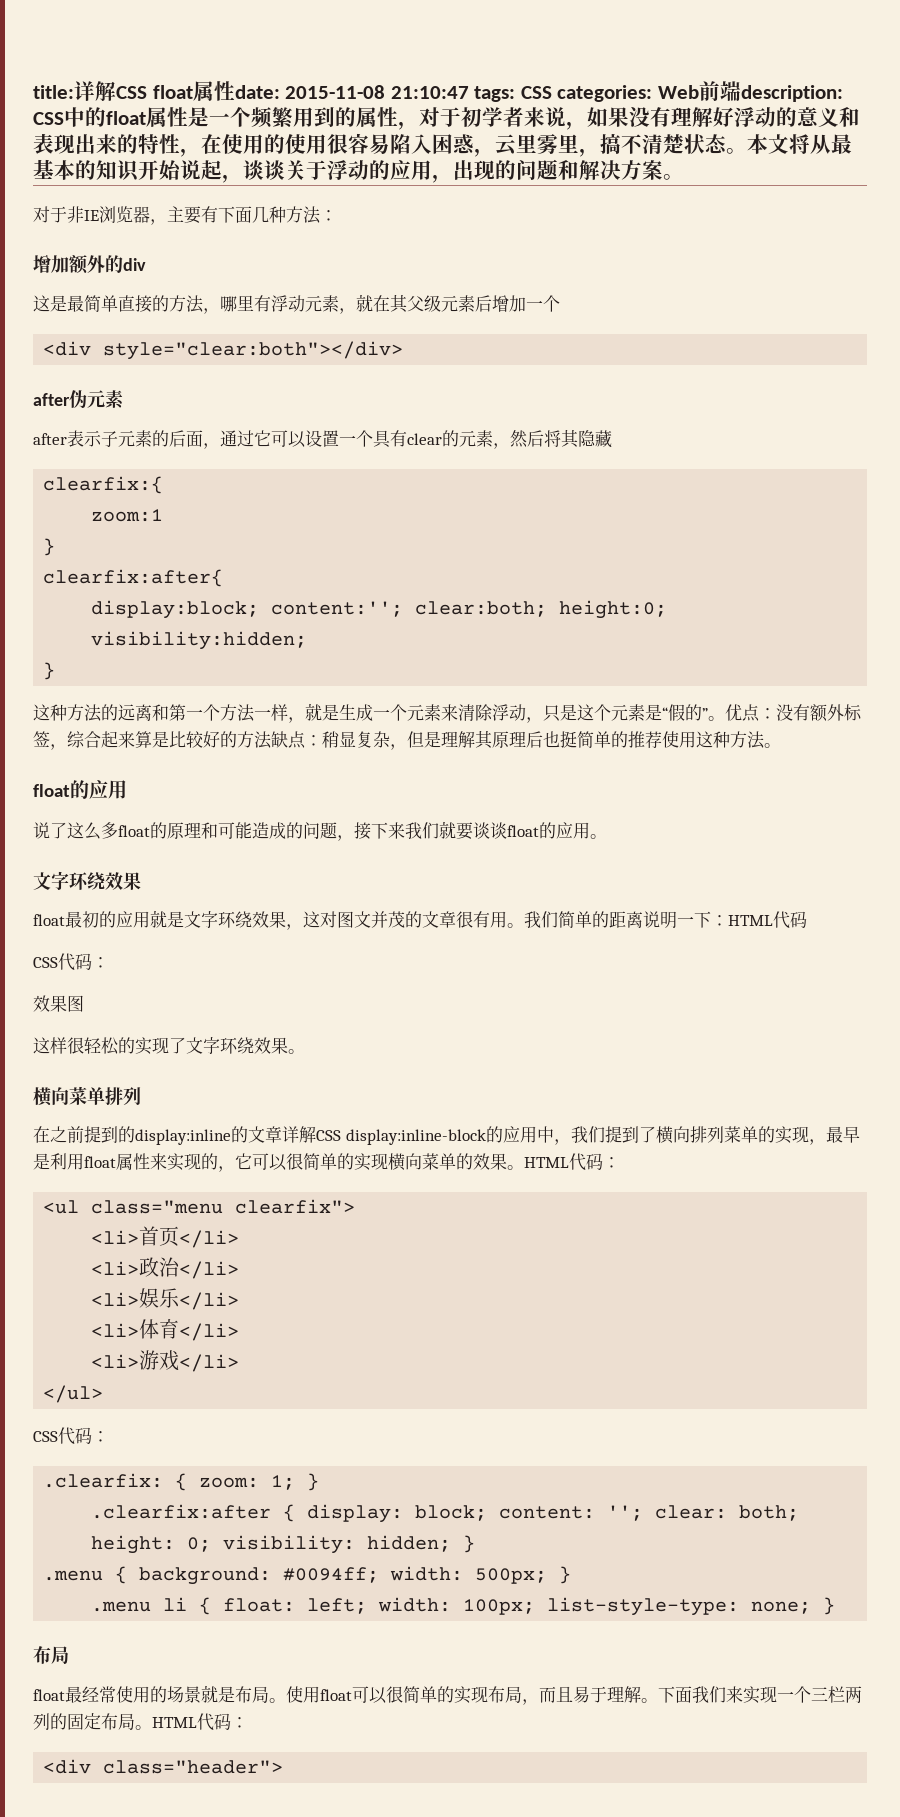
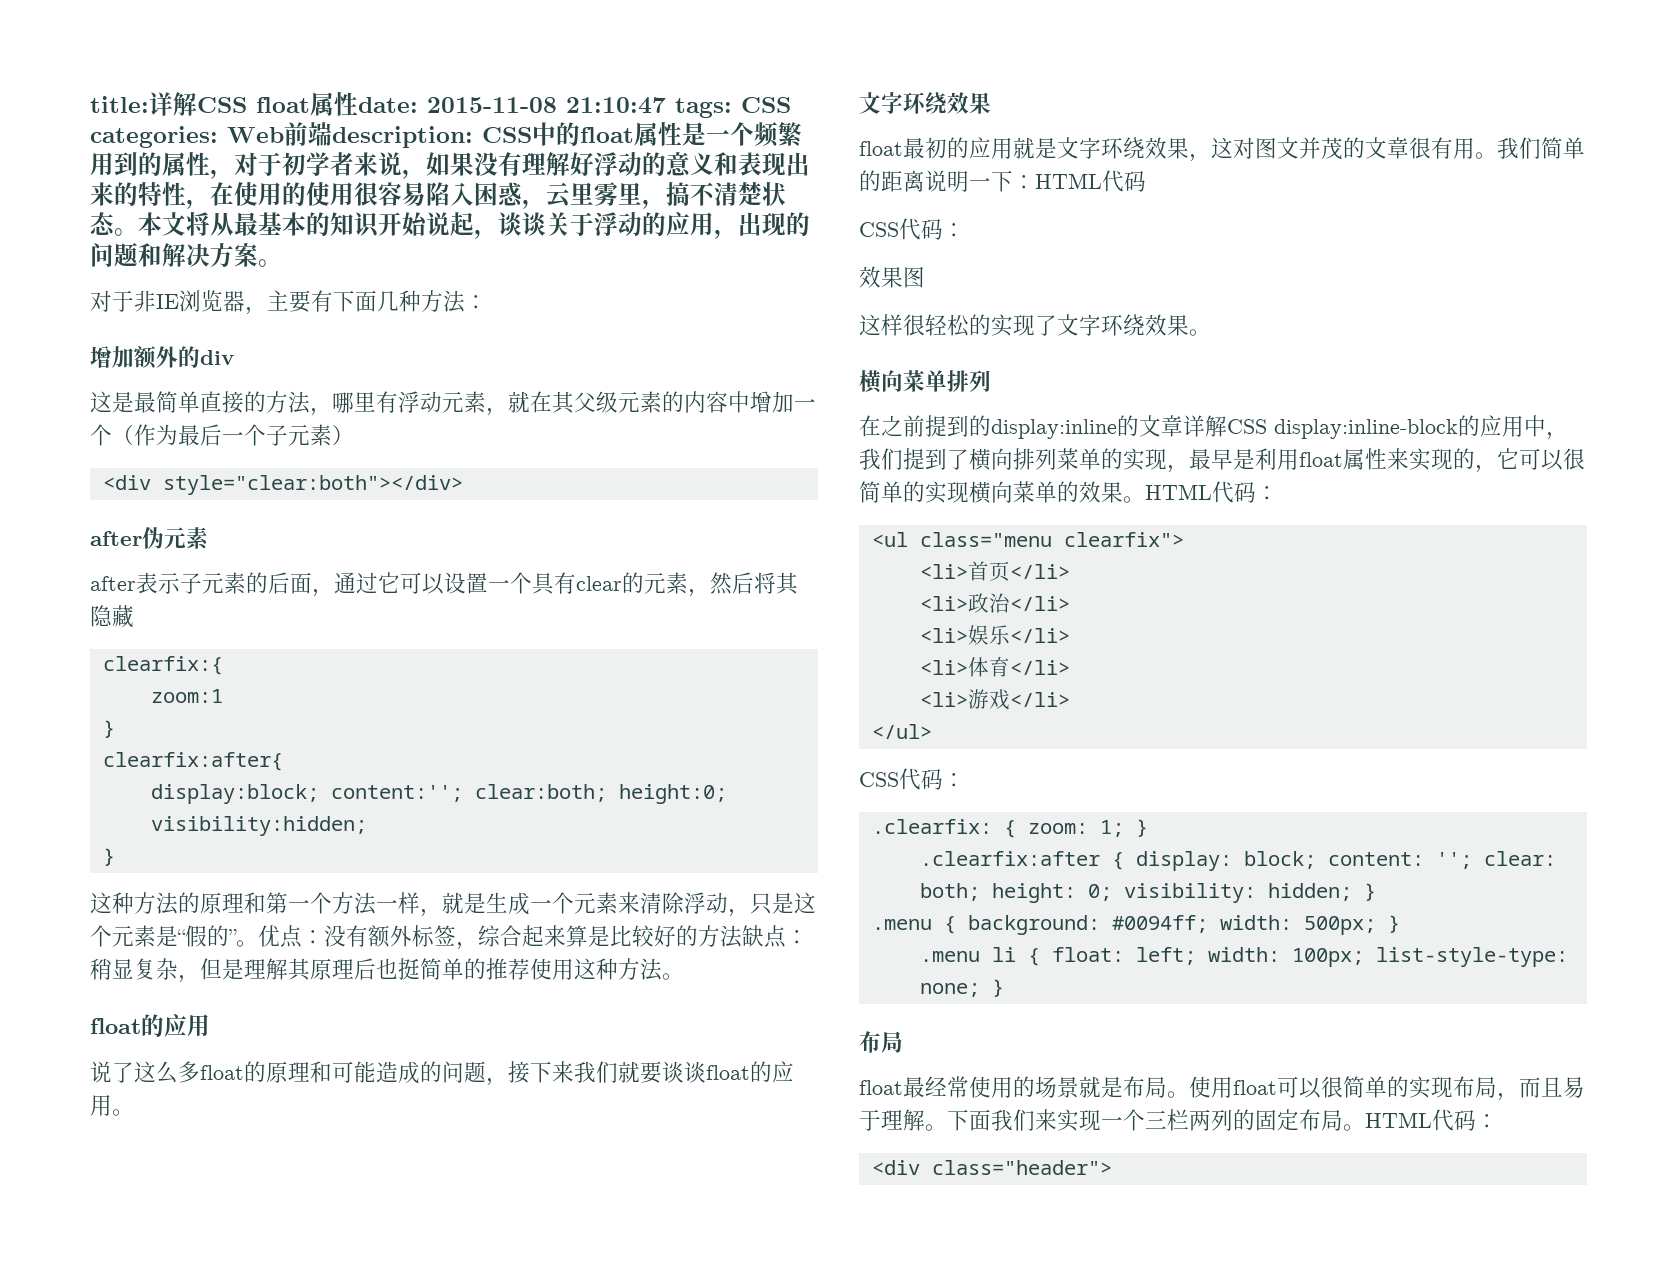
- 这是最简单直接的方法，哪里有浮动元素，就在其父级元素后增加一个
+ 这是最简单直接的方法，哪里有浮动元素，就在其父级元素的内容中增加一个（作为最后一个子元素）
- 这种方法的远离和第一个方法一样，就是生成一个元素来清除浮动，只是这个元素是“假的”。
+ 这种方法的原理和第一个方法一样，就是生成一个元素来清除浮动，只是这个元素是“假的”。

